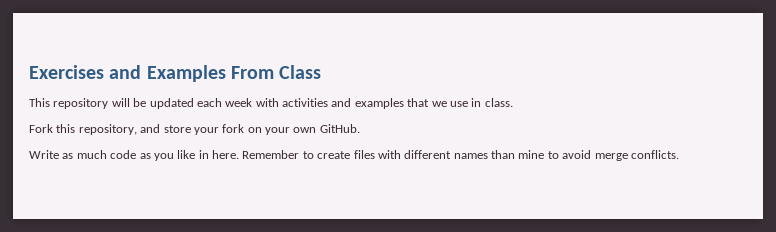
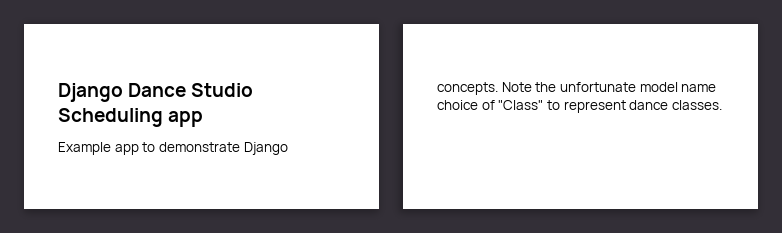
- Exercises and Examples From Class
- This repository will be updated each week with activities and examples that we use in class.
- Fork this repository, and store your fork on your own GitHub.
- Write as much code as you like in here. Remember to create files with different names than mine to avoid merge conflicts.
+ Django Dance Studio Scheduling app
+ Example app to demonstrate Django concepts. Note the unfortunate model name choice of "Class" to represent dance classes.

